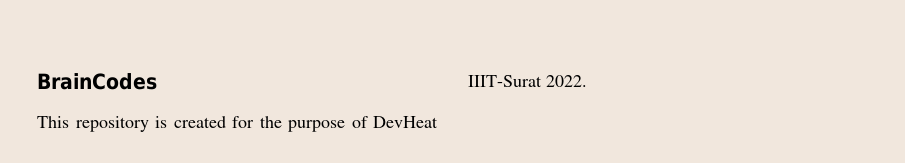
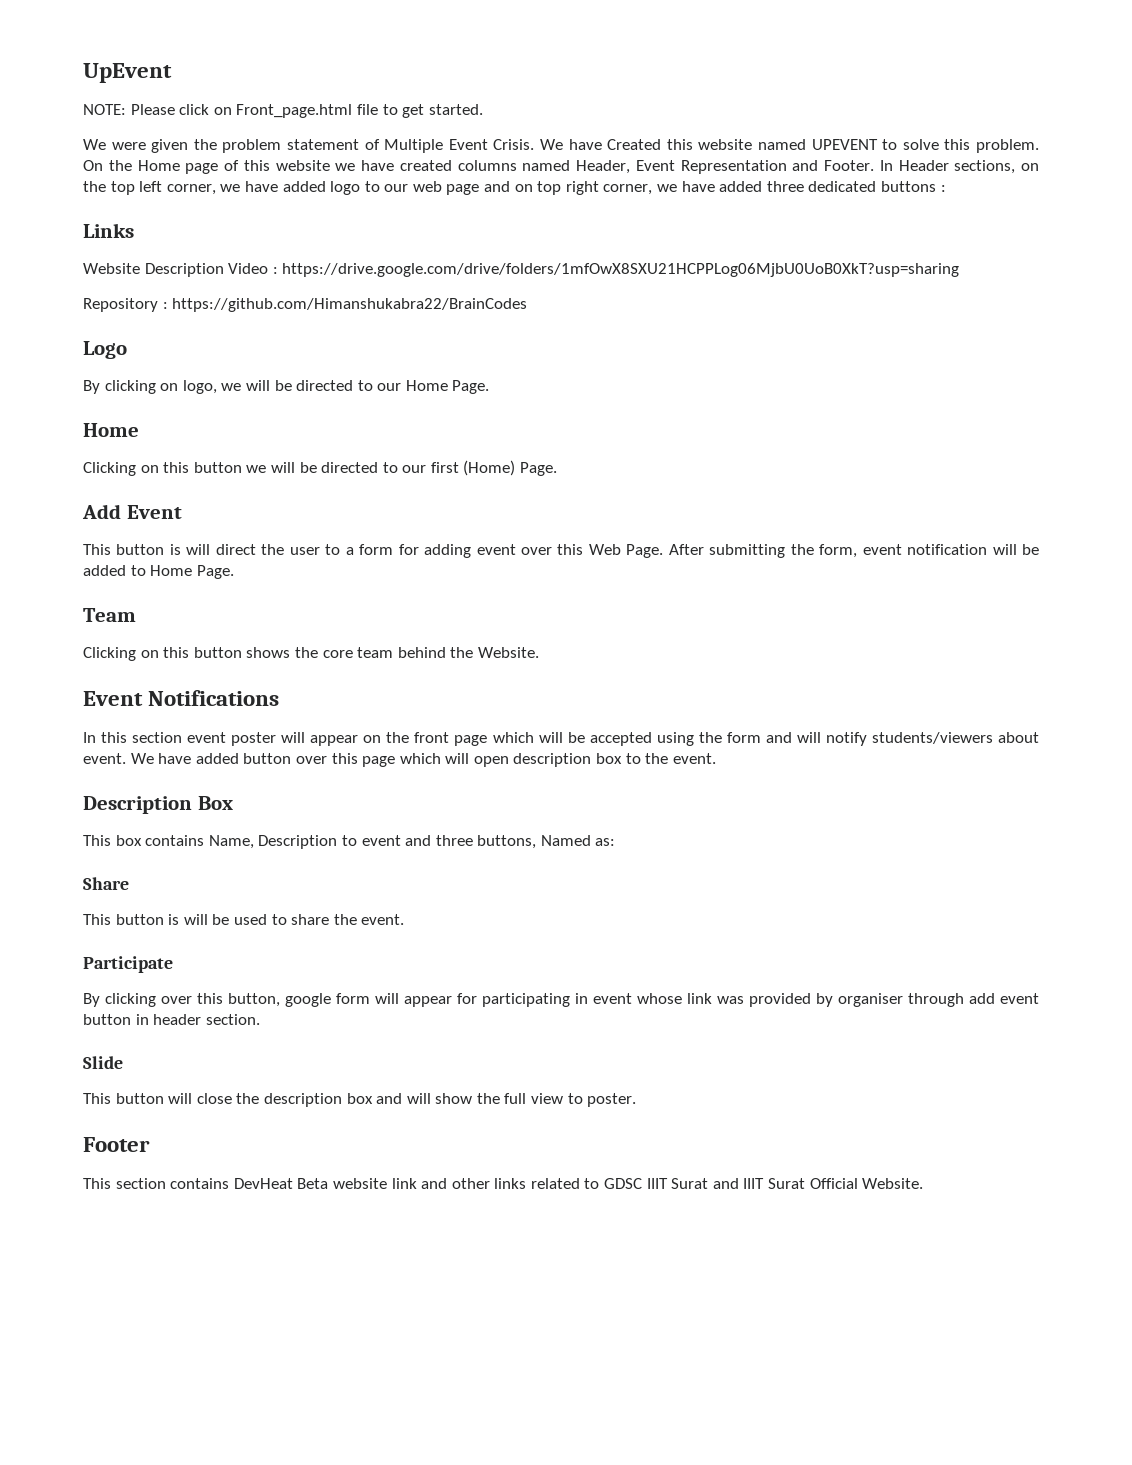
- BrainCodes
- This repository is created for the purpose of DevHeat IIIT-Surat 2022.
+ UpEvent
+ NOTE: Please click on Front_page.html file to get started.
+ We were given the problem statement of Multiple Event Crisis. We have Created this website named UPEVENT to solve this problem. On the Home page of this website we have created columns named Header, Event Representation and Footer. In Header sections, on the top left corner, we have added logo to our web page and on top right corner, we have added three dedicated buttons :
+ Links
+ Website Description Video : https://drive.google.com/drive/folders/1mfOwX8SXU21HCPPLog06MjbU0UoB0XkT?usp=sharing
+ Repository : https://github.com/Himanshukabra22/BrainCodes
+ Logo
+ By clicking on logo, we will be directed to our Home Page.
+ Home
+ Clicking on this button we will be directed to our first (Home) Page.
+ Add Event
+ This button is will direct the user to a form for adding event over this Web Page. After submitting the form, event notification will be added to Home Page.
+ Team
+ Clicking on this button shows the core team behind the Website.
+ Event Notifications
+ In this section event poster will appear on the front page which will be accepted using the form and will notify students/viewers about event. We have added button over this page which will open description box to the event.
+ Description Box
+ This box contains Name, Description to event and three buttons, Named as:
+ Share
+ This button is will be used to share the event.
+ Participate
+ By clicking over this button, google form will appear for participating in event whose link was provided by organiser through add event button in header section.
+ Slide
+ This button will close the description box and will show the full view to poster.
+ Footer
+ This section contains DevHeat Beta website link and other links related to GDSC IIIT Surat and IIIT Surat Official Website.

